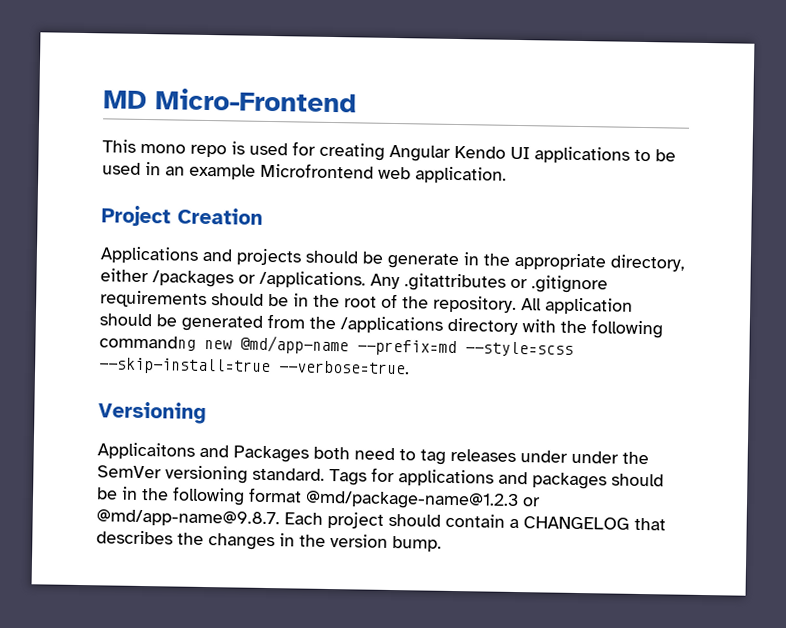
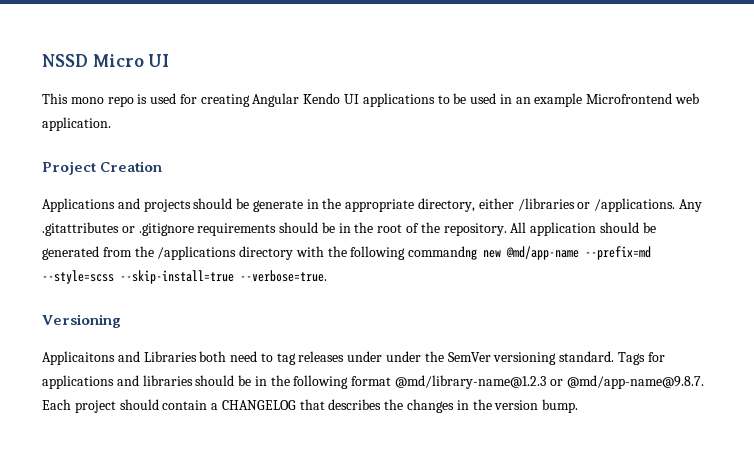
- MD Micro-Frontend
+ NSSD Micro UI
- Applications and projects should be generate in the appropriate directory, either /packages or /applications.
+ Applications and projects should be generate in the appropriate directory, either /libraries or /applications.
- Applicaitons and Packages both need to tag releases under under the SemVer versioning standard.
+ Applicaitons and Libraries both need to tag releases under under the SemVer versioning standard.
- Tags for applications and packages should be in the following format @md/package-name@1.2.3 or @md/app-name@9.8.7. Each project should contain a CHANGELOG that describes the changes in the version bump.
+ Tags for applications and libraries should be in the following format @md/library-name@1.2.3 or @md/app-name@9.8.7. Each project should contain a CHANGELOG that describes the changes in the version bump.

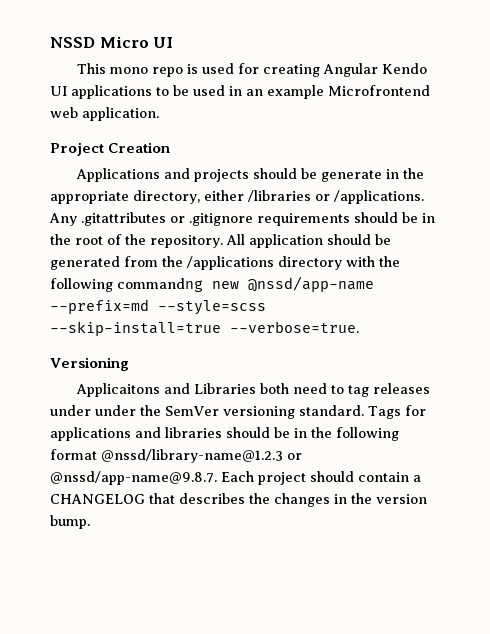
- All application should be generated from the /applications directory with the following commandng new @md/app-name --prefix=md --style=scss --skip-install=true --verbose=true.
+ All application should be generated from the /applications directory with the following commandng new @nssd/app-name --prefix=md --style=scss --skip-install=true --verbose=true.
- Tags for applications and libraries should be in the following format @md/library-name@1.2.3 or @md/app-name@9.8.7. Each project should contain a CHANGELOG that describes the changes in the version bump.
+ Tags for applications and libraries should be in the following format @nssd/library-name@1.2.3 or @nssd/app-name@9.8.7. Each project should contain a CHANGELOG that describes the changes in the version bump.

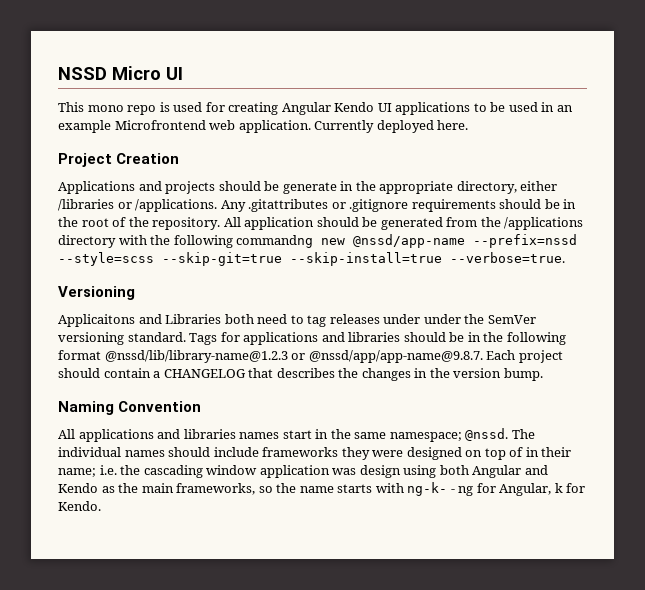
+ Currently deployed here.
- All application should be generated from the /applications directory with the following commandng new @nssd/app-name --prefix=md --style=scss --skip-install=true --verbose=true.
+ All application should be generated from the /applications directory with the following commandng new @nssd/app-name --prefix=nssd --style=scss --skip-git=true --skip-install=true --verbose=true.
- Tags for applications and libraries should be in the following format @nssd/library-name@1.2.3 or @nssd/app-name@9.8.7. Each project should contain a CHANGELOG that describes the changes in the version bump.
+ Tags for applications and libraries should be in the following format @nssd/lib/library-name@1.2.3 or @nssd/app/app-name@9.8.7. Each project should contain a CHANGELOG that describes the changes in the version bump.
+ Naming Convention
+ All applications and libraries names start in the same namespace; @nssd. The individual names should include frameworks they were designed on top of in their name; i.e. the cascading window application was design using both Angular and Kendo as the main frameworks, so the name starts with ng-k- - ng for Angular, k for Kendo.

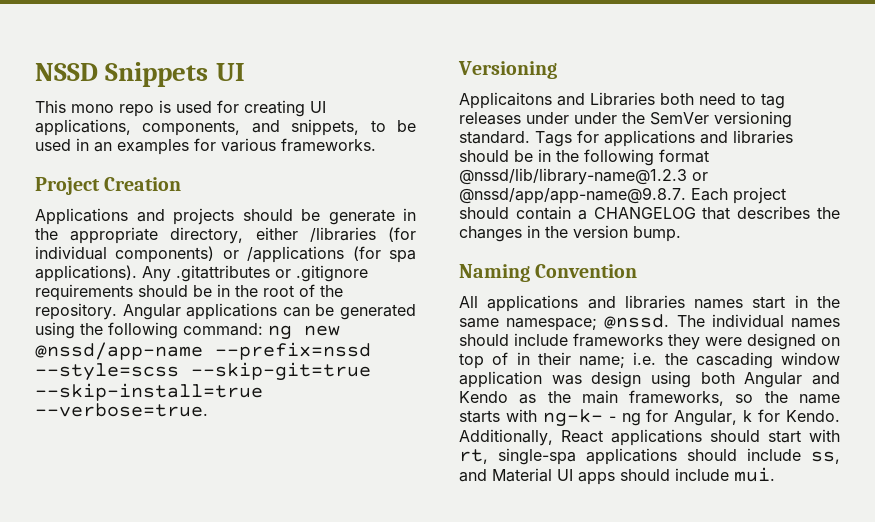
- NSSD Micro UI
+ NSSD Snippets UI
- This mono repo is used for creating Angular Kendo UI applications to be used in an example Microfrontend web application. Currently deployed here.
+ This mono repo is used for creating UI applications, components, and snippets, to be used in an examples for various frameworks.
- Applications and projects should be generate in the appropriate directory, either /libraries or /applications.
+ Applications and projects should be generate in the appropriate directory, either /libraries (for individual components) or /applications (for spa applications).
- All application should be generated from the /applications directory with the following commandng new @nssd/app-name --prefix=nssd --style=scss --skip-git=true --skip-install=true --verbose=true.
+ Angular applications can be generated using the following command: ng new @nssd/app-name --prefix=nssd --style=scss --skip-git=true --skip-install=true --verbose=true.
+ Additionally, React applications should start with rt, single-spa applications should include ss, and Material UI apps should include mui.

